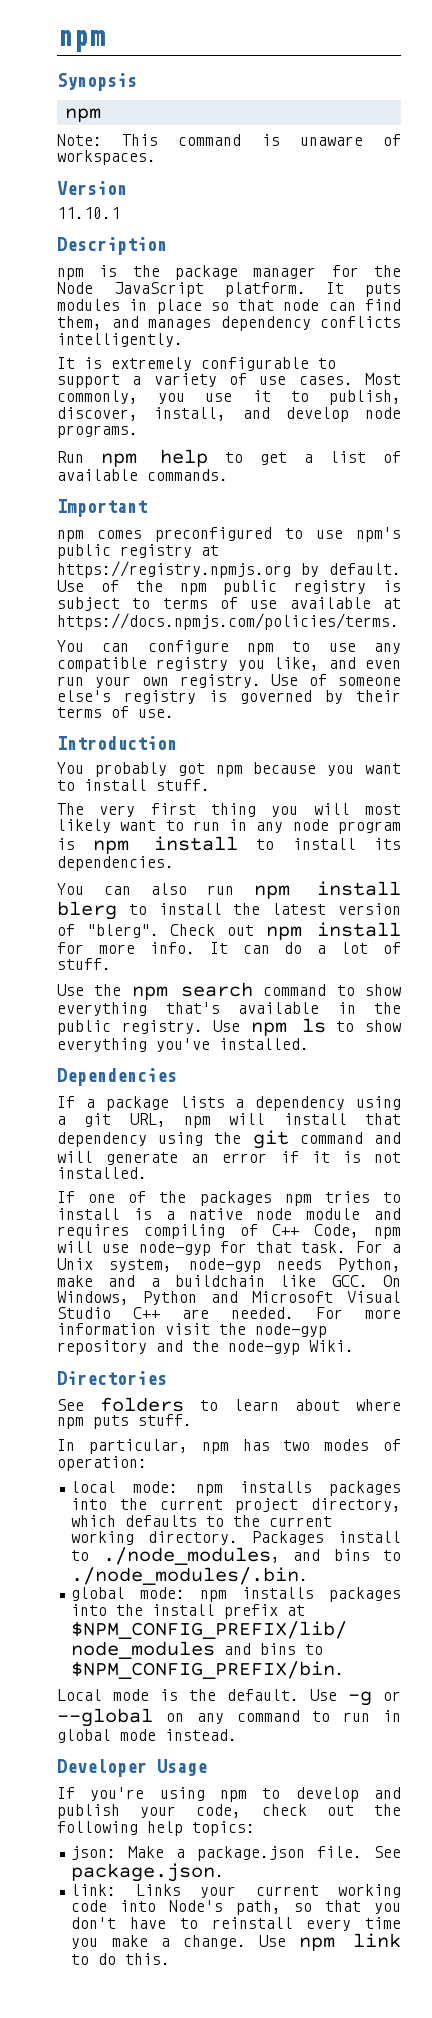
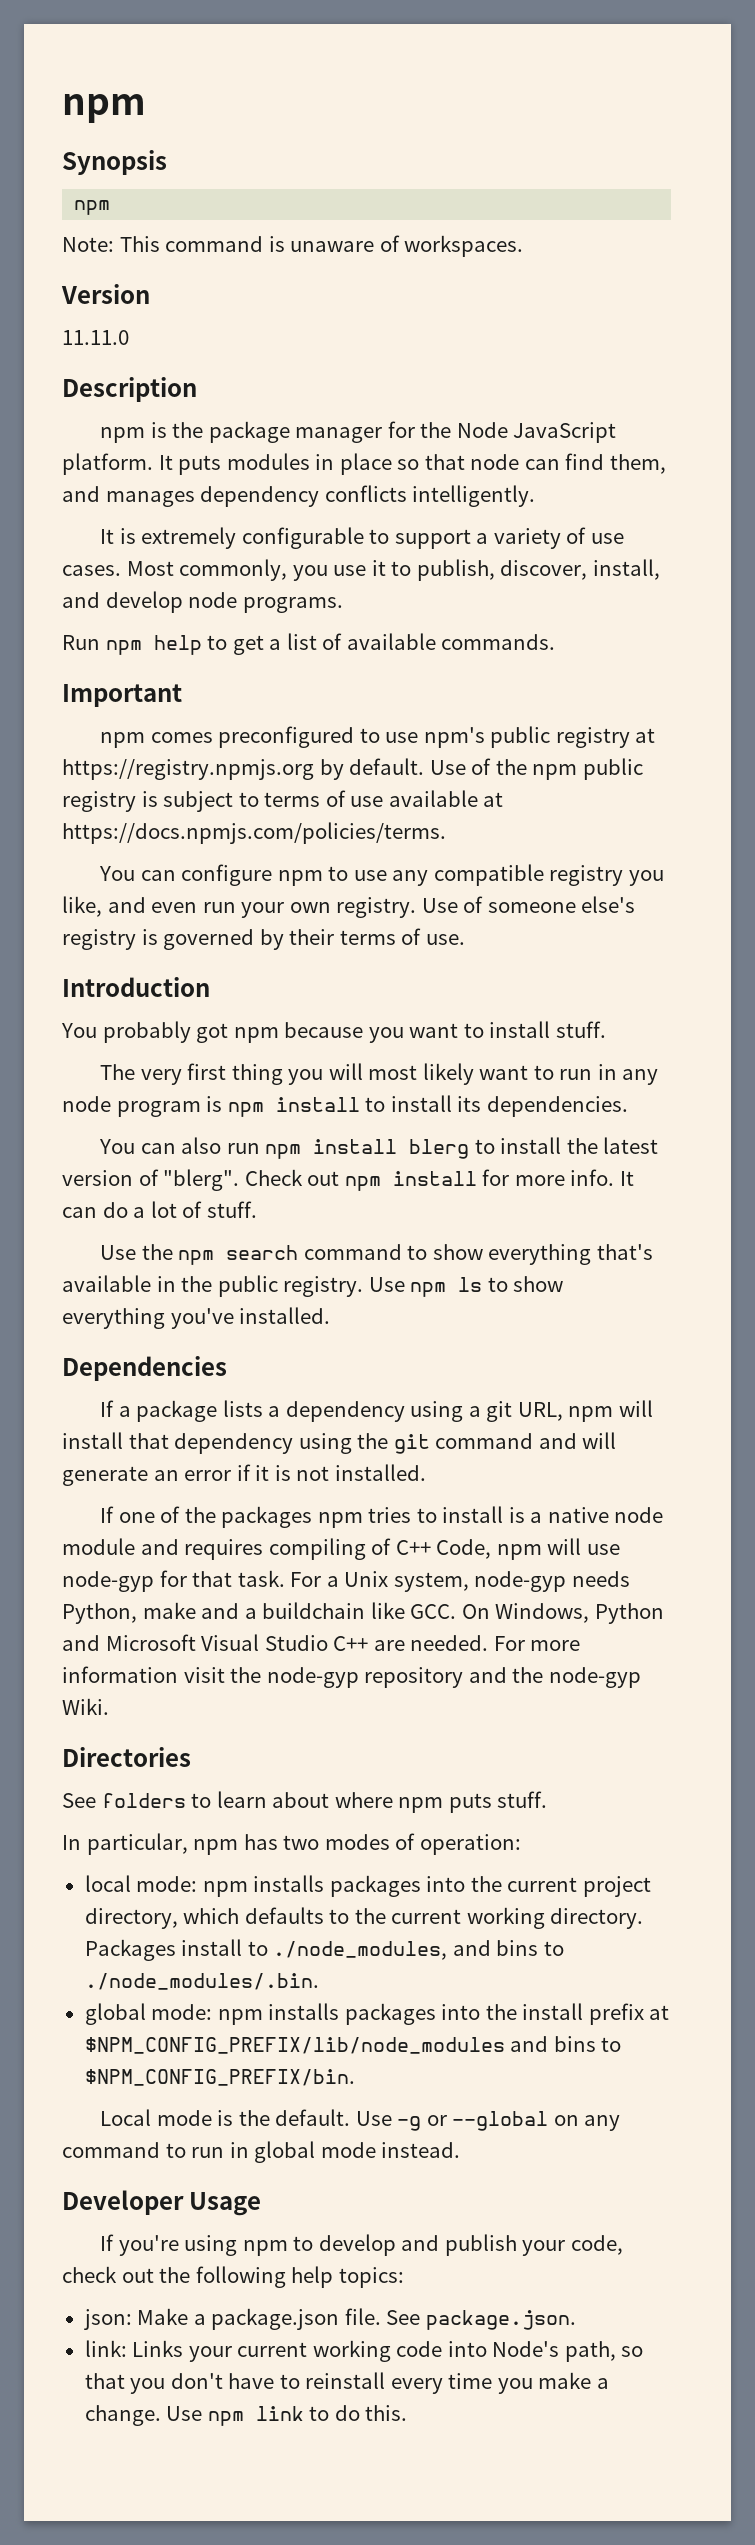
- 11.10.1
+ 11.11.0

